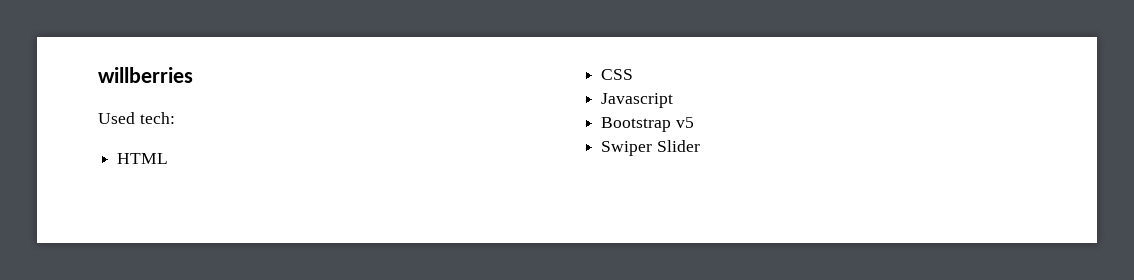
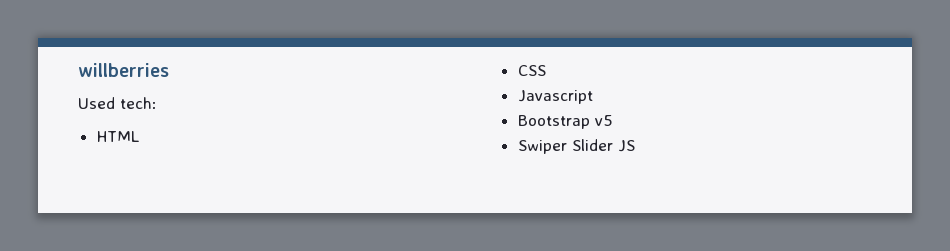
- Swiper Slider
+ Swiper Slider JS

